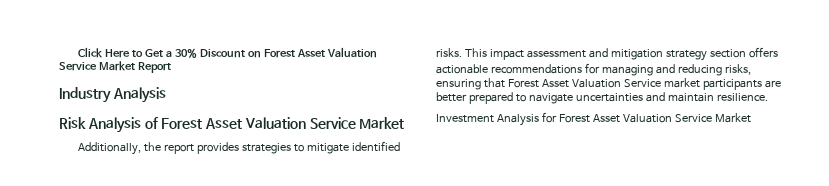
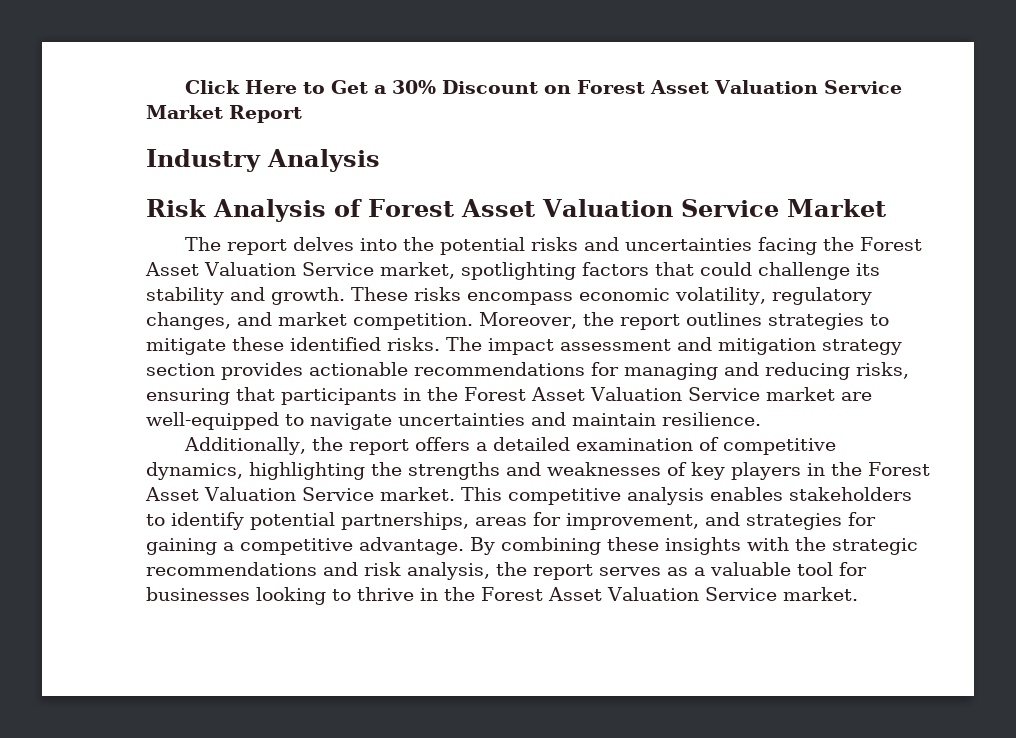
- Additionally, the report provides strategies to mitigate identified risks.
+ The report delves into the potential risks and uncertainties facing the Forest Asset Valuation Service market, spotlighting factors that could challenge its stability and growth. These risks encompass economic volatility, regulatory changes, and market competition. Moreover, the report outlines strategies to mitigate these identified risks.
- This impact assessment and mitigation strategy section offers actionable recommendations for managing and reducing risks, ensuring that Forest Asset Valuation Service market participants are better prepared to navigate uncertainties and maintain resilience.
+ The impact assessment and mitigation strategy section provides actionable recommendations for managing and reducing risks, ensuring that participants in the Forest Asset Valuation Service market are well-equipped to navigate uncertainties and maintain resilience.
- Investment Analysis for Forest Asset Valuation Service Market
+ Additionally, the report offers a detailed examination of competitive dynamics, highlighting the strengths and weaknesses of key players in the Forest Asset Valuation Service market. This competitive analysis enables stakeholders to identify potential partnerships, areas for improvement, and strategies for gaining a competitive advantage. By combining these insights with the strategic recommendations and risk analysis, the report serves as a valuable tool for businesses looking to thrive in the Forest Asset Valuation Service market.

